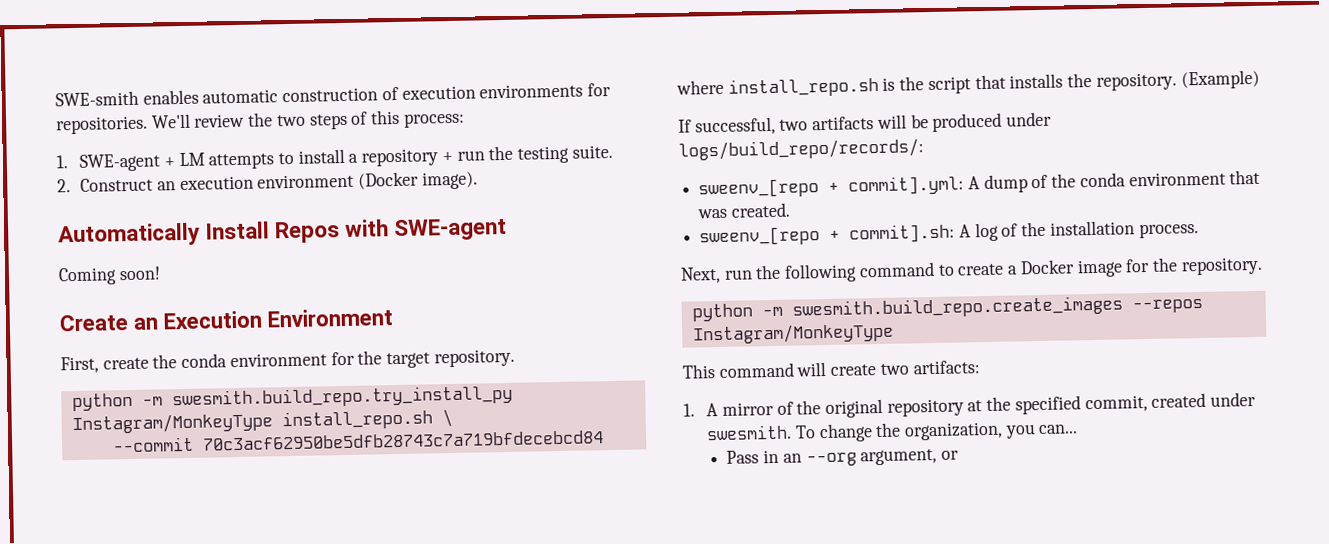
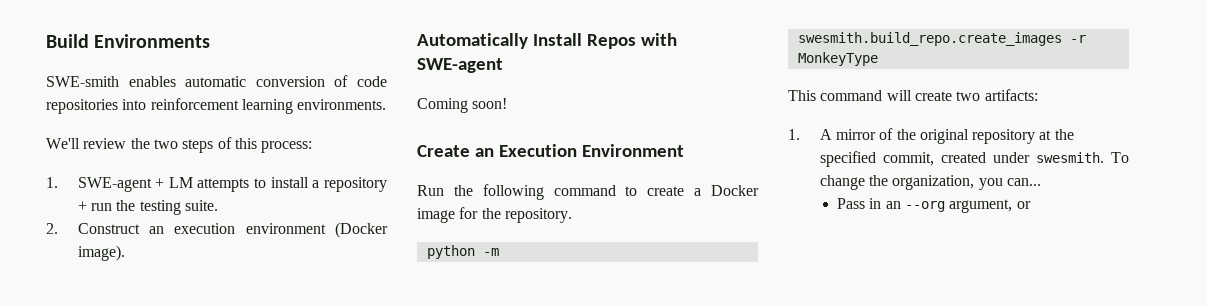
+ Build Environments
- SWE-smith enables automatic construction of execution environments for repositories. We'll review the two steps of this process:
+ SWE-smith enables automatic conversion of code repositories into reinforcement learning environments.
+ We'll review the two steps of this process:
- First, create the conda environment for the target repository.
- python -m swesmith.build_repo.try_install_py Instagram/MonkeyType install_repo.sh \
- --commit 70c3acf62950be5dfb28743c7a719bfdecebcd84
- where install_repo.sh is the script that installs the repository. (Example)
- If successful, two artifacts will be produced under logs/build_repo/records/:
- sweenv_[repo + commit].yml: A dump of the conda environment that was created.
- sweenv_[repo + commit].sh: A log of the installation process.
- Next, run the following command to create a Docker image for the repository.
+ Run the following command to create a Docker image for the repository.
- python -m swesmith.build_repo.create_images --repos Instagram/MonkeyType
+ python -m swesmith.build_repo.create_images -r MonkeyType

